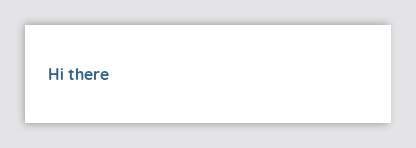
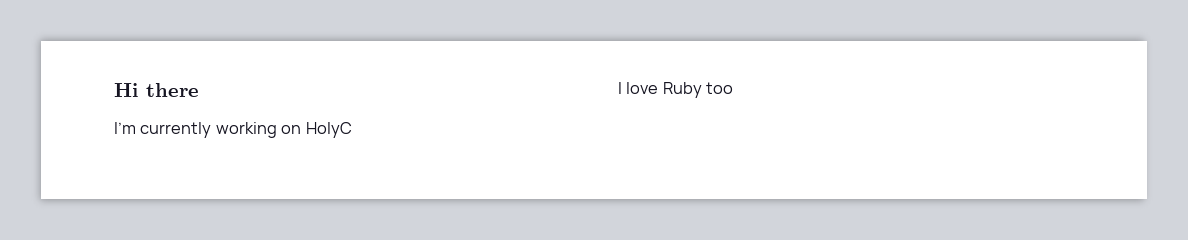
+ I’m currently working on HolyC
+ I love Ruby too

